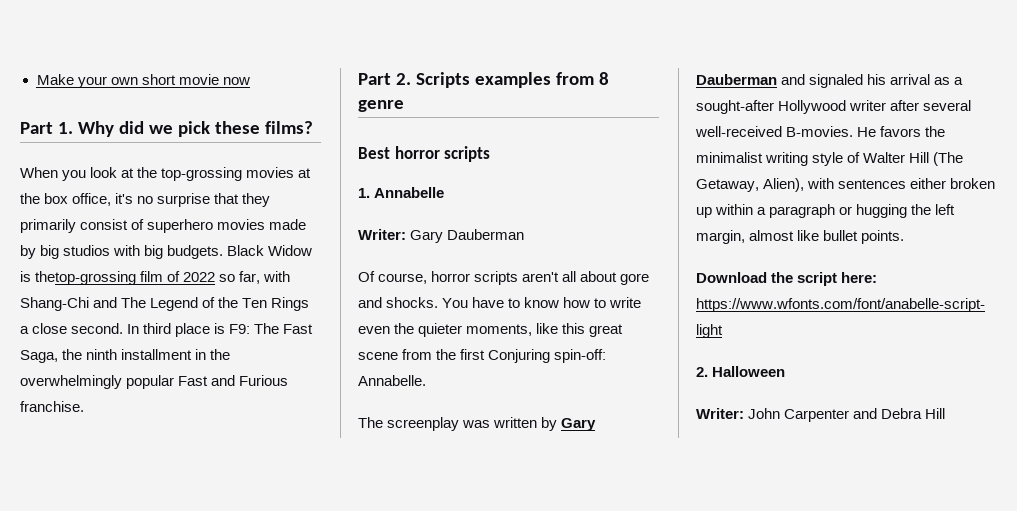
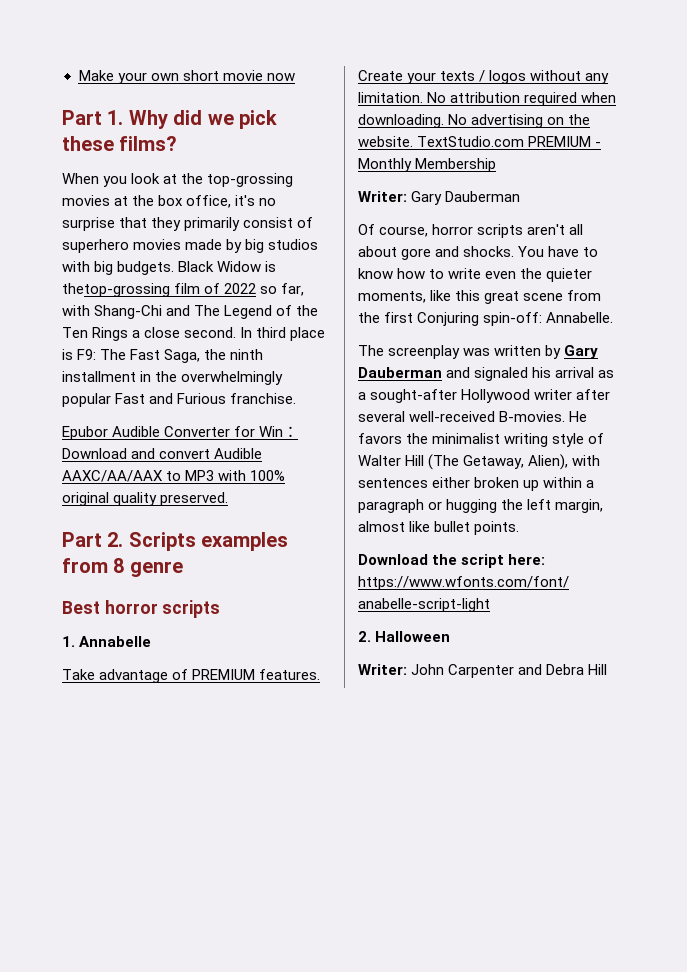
+ Epubor Audible Converter for Win：Download and convert Audible AAXC/AA/AAX to MP3 with 100% original quality preserved.
+ Take advantage of PREMIUM features. Create your texts / logos without any limitation. No attribution required when downloading. No advertising on the website. TextStudio.com PREMIUM - Monthly Membership

